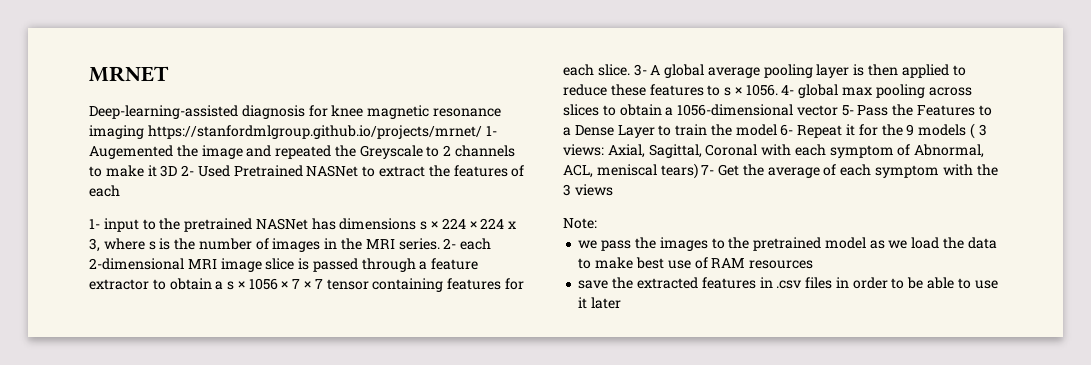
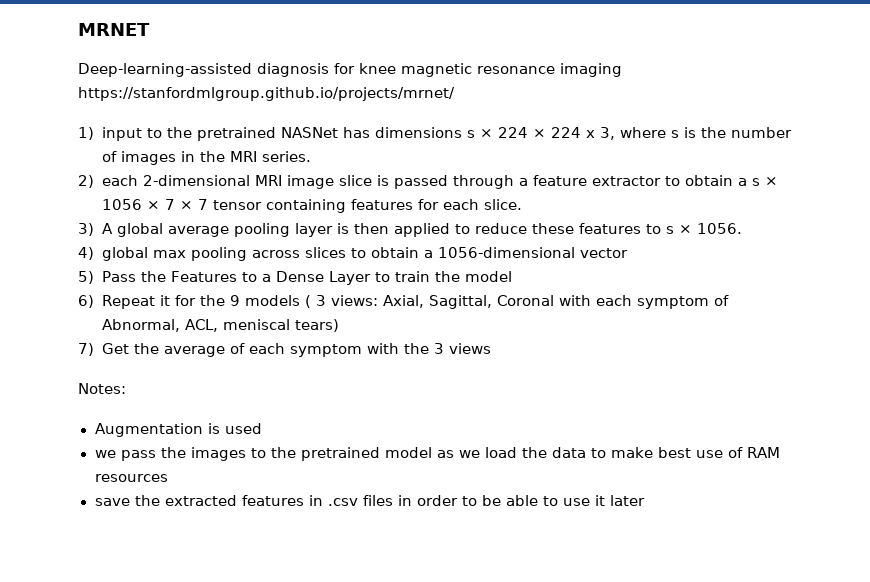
- Deep-learning-assisted diagnosis for knee magnetic resonance imaging https://stanfordmlgroup.github.io/projects/mrnet/ 1- Augemented the image and repeated the Greyscale to 2 channels to make it 3D 2- Used Pretrained NASNet to extract the features of each
- 1- input to the pretrained NASNet has dimensions s × 224 × 224 x 3, where s is the number of images in the MRI series. 2- each 2-dimensional MRI image slice is passed through a feature extractor to obtain a s × 1056 × 7 × 7 tensor containing features for each slice. 3- A global average pooling layer is then applied to reduce these features to s × 1056. 4- global max pooling across slices to obtain a 1056-dimensional vector 5- Pass the Features to a Dense Layer to train the model 6- Repeat it for the 9 models ( 3 views:
+ Deep-learning-assisted diagnosis for knee magnetic resonance imaging https://stanfordmlgroup.github.io/projects/mrnet/
+ 1) input to the pretrained NASNet has dimensions s × 224 × 224 x 3, where s is the number of images in the MRI series.
+ 2) each 2-dimensional MRI image slice is passed through a feature extractor to obtain a s × 1056 × 7 × 7 tensor containing features for each slice.
+ 3) A global average pooling layer is then applied to reduce these features to s × 1056.
+ 4) global max pooling across slices to obtain a 1056-dimensional vector
+ 5) Pass the Features to a Dense Layer to train the model
+ 6) Repeat it for the 9 models ( 3 views:
- Axial, Sagittal, Coronal with each symptom of Abnormal, ACL, meniscal tears) 7- Get the average of each symptom with the 3 views
+ Axial, Sagittal, Coronal with each symptom of Abnormal, ACL, meniscal tears)
+ 7) Get the average of each symptom with the 3 views
- Note:
+ Notes:
+ Augmentation is used

